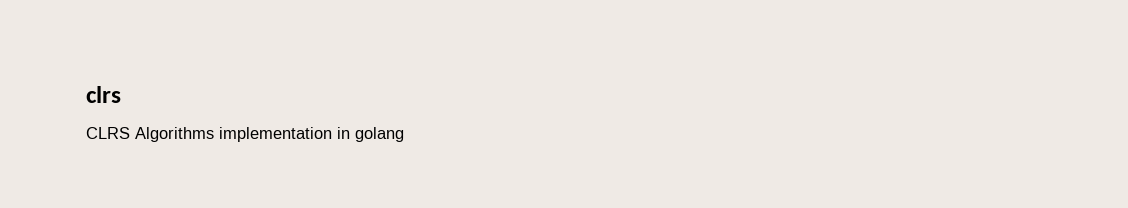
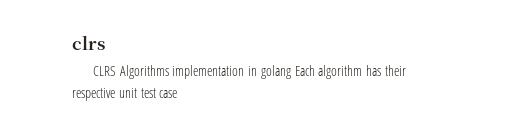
- CLRS Algorithms implementation in golang
+ CLRS Algorithms implementation in golang Each algorithm has their respective unit test case

